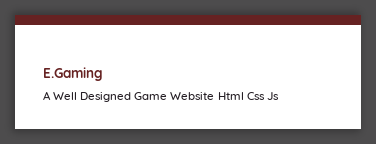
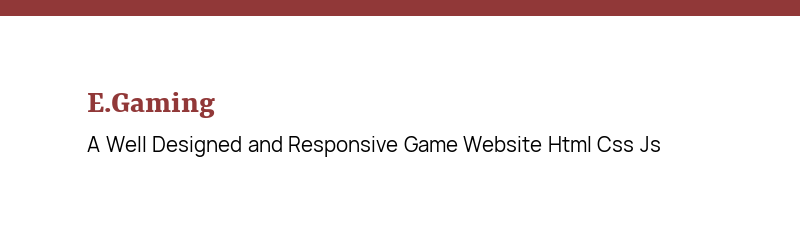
- A Well Designed Game Website Html Css Js
+ A Well Designed and Responsive Game Website Html Css Js

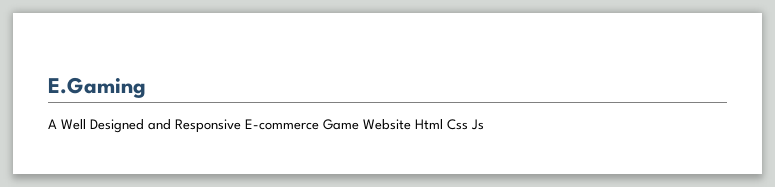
- A Well Designed and Responsive Game Website Html Css Js
+ A Well Designed and Responsive E-commerce Game Website Html Css Js

